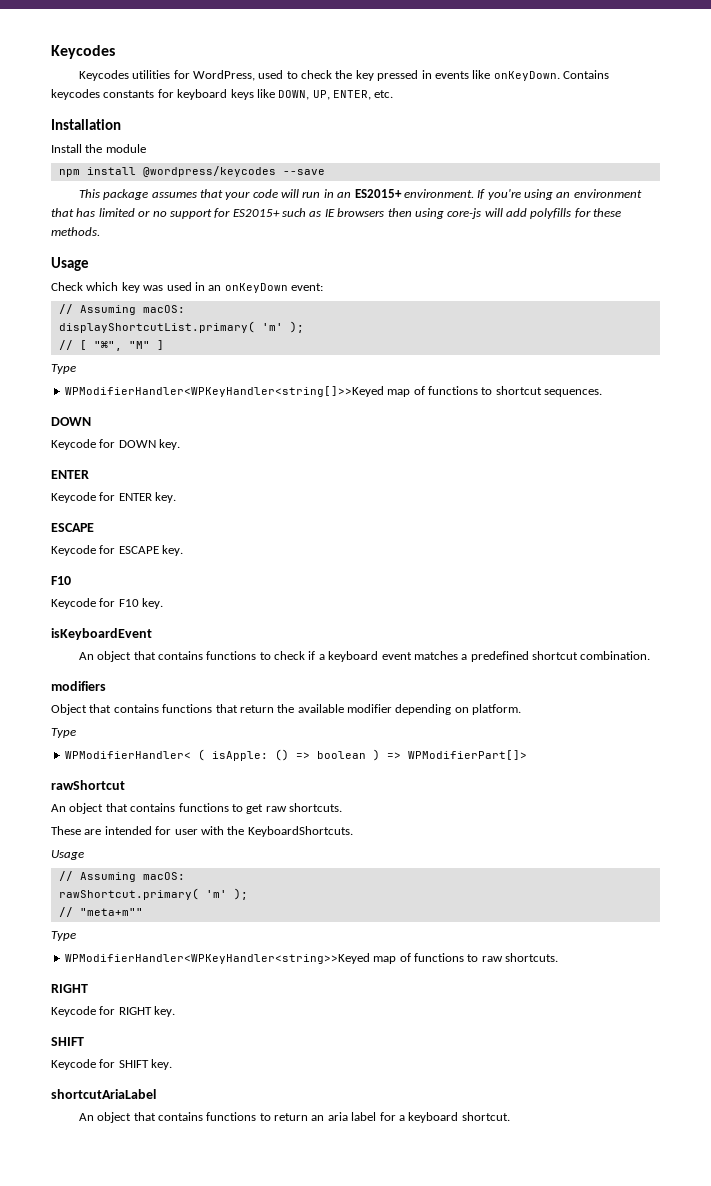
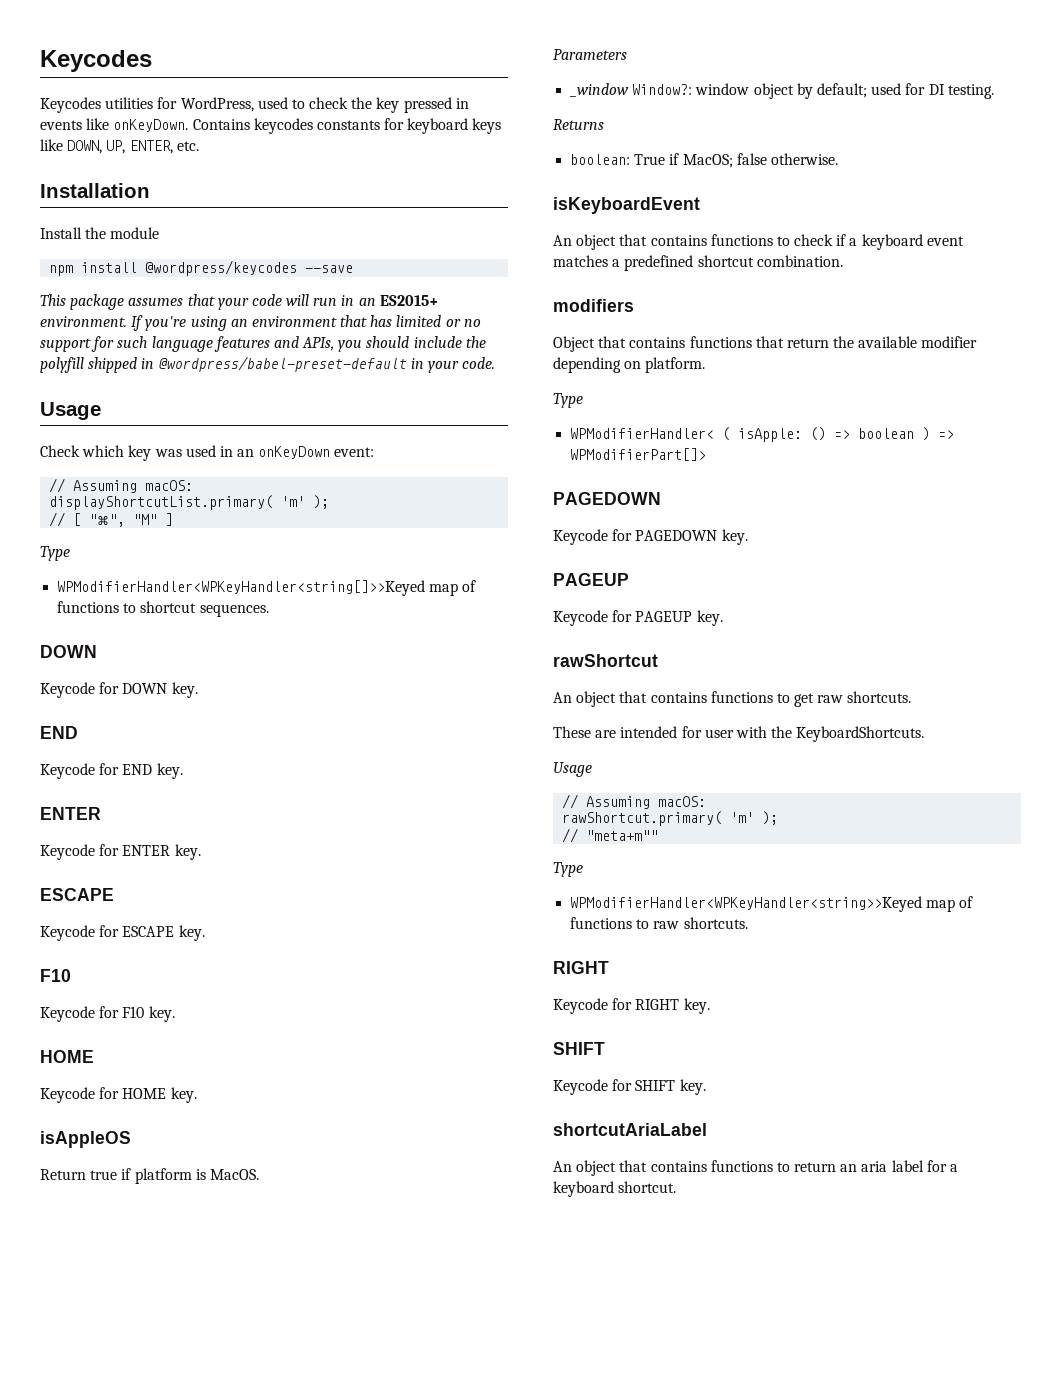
- If you're using an environment that has limited or no support for ES2015+ such as IE browsers then using core-js will add polyfills for these methods.
+ If you're using an environment that has limited or no support for such language features and APIs, you should include the polyfill shipped in @wordpress/babel-preset-default in your code.
  Keycode for DOWN key.
+ END
+ Keycode for END key.
  Keycode for F10 key.
+ HOME
+ Keycode for HOME key.
+ isAppleOS
+ Return true if platform is MacOS.
+ Parameters
+ _window Window?: window object by default; used for DI testing.
+ Returns
+ boolean: True if MacOS; false otherwise.
  WPModifierHandler< ( isApple: () => boolean ) => WPModifierPart[]>
+ PAGEDOWN
+ Keycode for PAGEDOWN key.
+ PAGEUP
+ Keycode for PAGEUP key.

